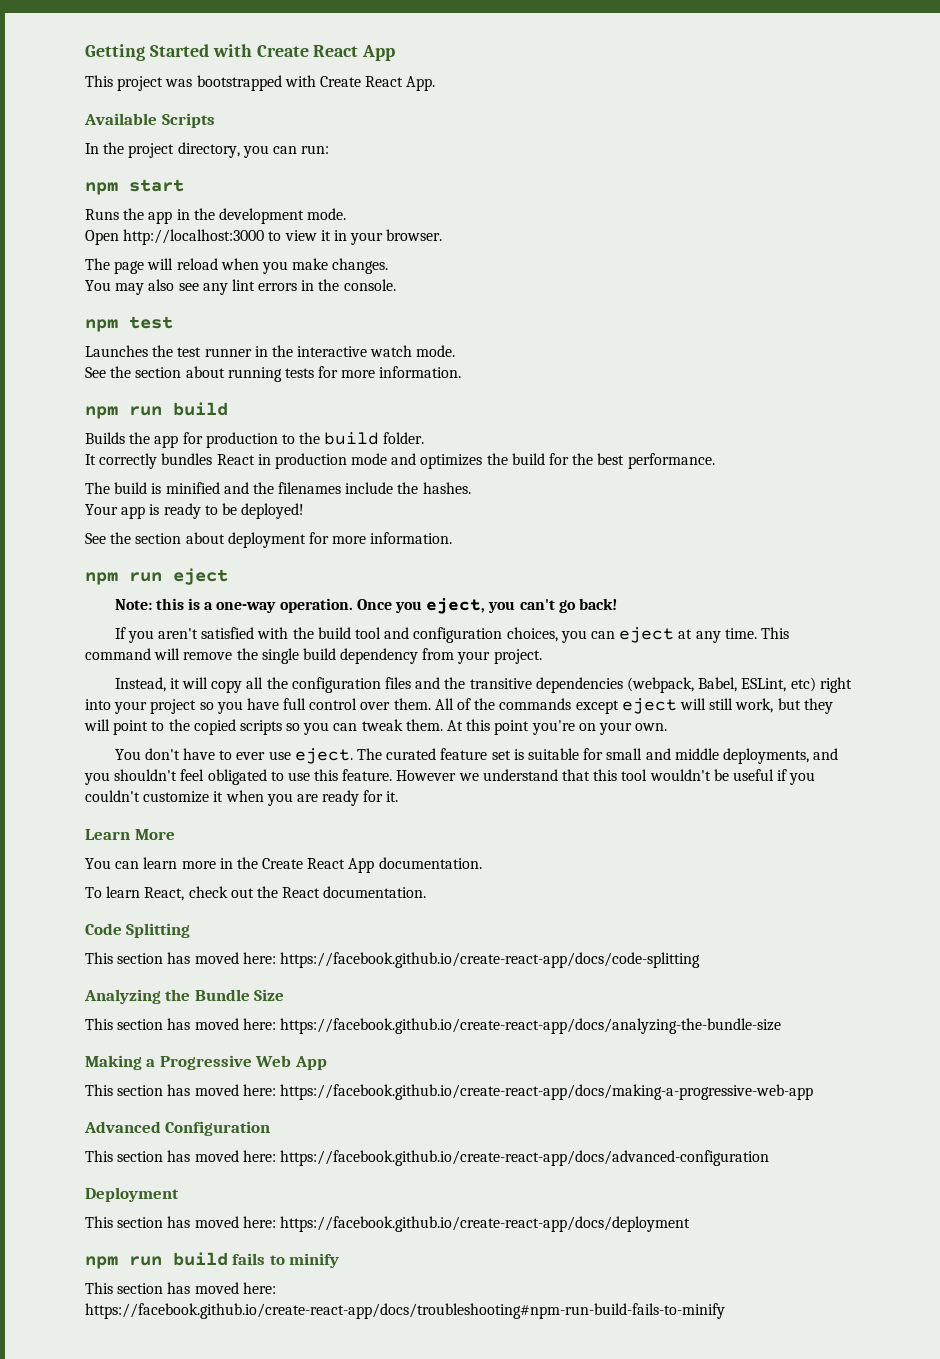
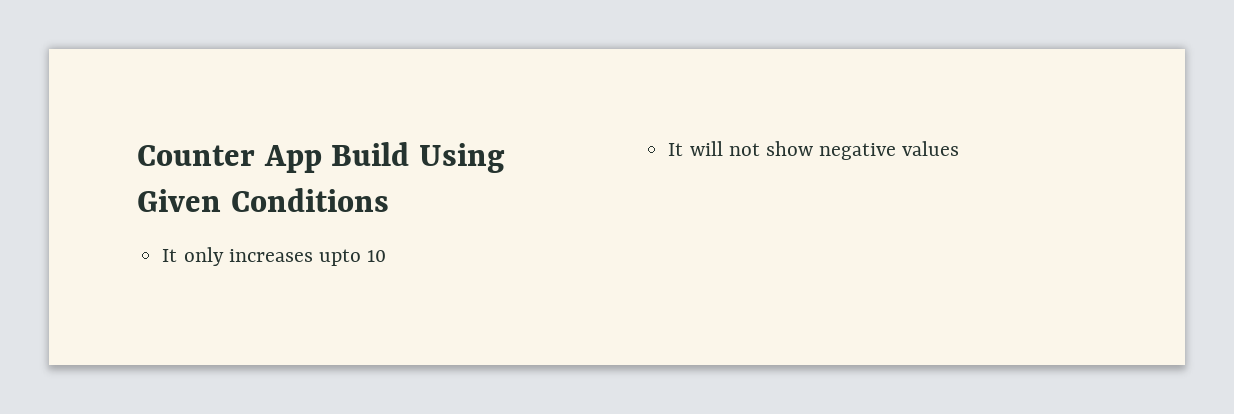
- Getting Started with Create React App
- This project was bootstrapped with Create React App.
- Available Scripts
- In the project directory, you can run:
- npm start
- Runs the app in the development mode.
- Open http://localhost:3000 to view it in your browser.
- The page will reload when you make changes.
- You may also see any lint errors in the console.
- npm test
- Launches the test runner in the interactive watch mode.
- See the section about running tests for more information.
- npm run build
- Builds the app for production to the build folder.
- It correctly bundles React in production mode and optimizes the build for the best performance.
- The build is minified and the filenames include the hashes.
- Your app is ready to be deployed!
- See the section about deployment for more information.
- npm run eject
- Note: this is a one-way operation. Once you eject, you can't go back!
- If you aren't satisfied with the build tool and configuration choices, you can eject at any time. This command will remove the single build dependency from your project.
- Instead, it will copy all the configuration files and the transitive dependencies (webpack, Babel, ESLint, etc) right into your project so you have full control over them. All of the commands except eject will still work, but they will point to the copied scripts so you can tweak them. At this point you're on your own.
- You don't have to ever use eject. The curated feature set is suitable for small and middle deployments, and you shouldn't feel obligated to use this feature. However we understand that this tool wouldn't be useful if you couldn't customize it when you are ready for it.
- Learn More
- You can learn more in the Create React App documentation.
- To learn React, check out the React documentation.
- Code Splitting
- This section has moved here: https://facebook.github.io/create-react-app/docs/code-splitting
- Analyzing the Bundle Size
- This section has moved here: https://facebook.github.io/create-react-app/docs/analyzing-the-bundle-size
- Making a Progressive Web App
- This section has moved here: https://facebook.github.io/create-react-app/docs/making-a-progressive-web-app
- Advanced Configuration
- This section has moved here: https://facebook.github.io/create-react-app/docs/advanced-configuration
- Deployment
- This section has moved here: https://facebook.github.io/create-react-app/docs/deployment
- npm run build fails to minify
- This section has moved here: https://facebook.github.io/create-react-app/docs/troubleshooting#npm-run-build-fails-to-minify
+ Counter App Build Using Given Conditions
+ It only increases upto 10
+ It will not show negative values

